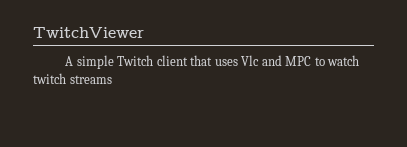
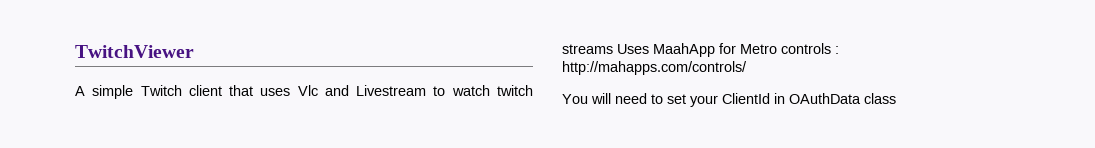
- A simple Twitch client that uses Vlc and MPC to watch twitch streams
+ A simple Twitch client that uses Vlc and Livestream to watch twitch streams Uses MaahApp for Metro controls : http://mahapps.com/controls/
+ You will need to set your ClientId in OAuthData class

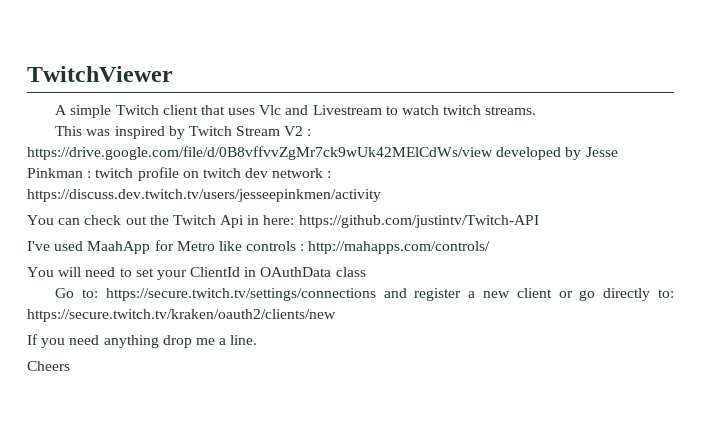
- A simple Twitch client that uses Vlc and Livestream to watch twitch streams Uses MaahApp for Metro controls : http://mahapps.com/controls/
+ A simple Twitch client that uses Vlc and Livestream to watch twitch streams.
+ This was inspired by Twitch Stream V2 : https://drive.google.com/file/d/0B8vffvvZgMr7ck9wUk42MElCdWs/view developed by Jesse Pinkman : twitch profile on twitch dev network : https://discuss.dev.twitch.tv/users/jesseepinkmen/activity
+ You can check out the Twitch Api in here: https://github.com/justintv/Twitch-API
+ I've used MaahApp for Metro like controls : http://mahapps.com/controls/
+ Go to: https://secure.twitch.tv/settings/connections and register a new client or go directly to: https://secure.twitch.tv/kraken/oauth2/clients/new
+ If you need anything drop me a line.
+ Cheers

